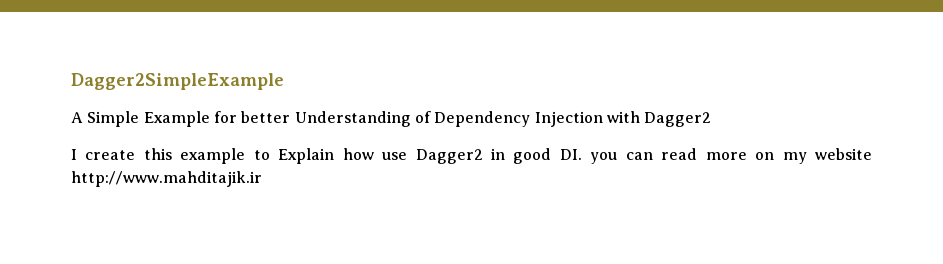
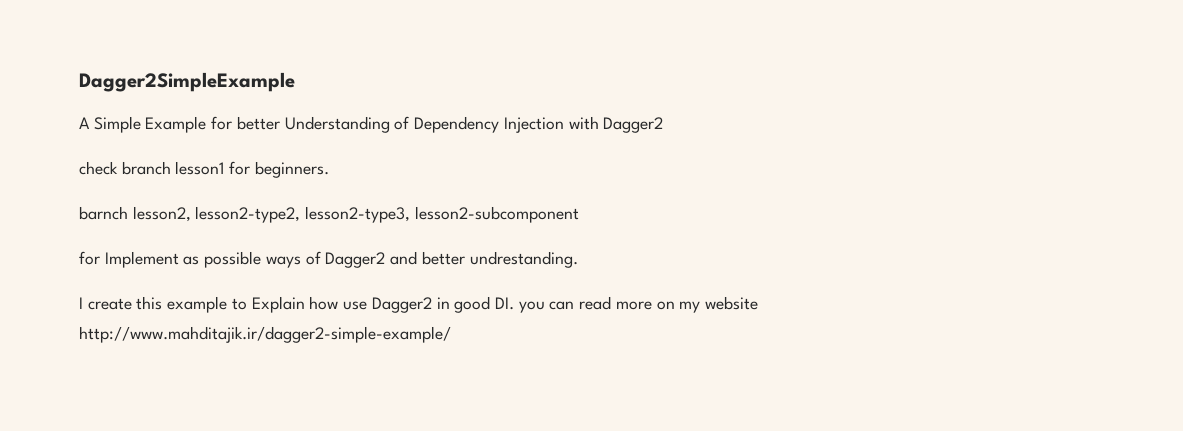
+ check branch lesson1 for beginners.
+ barnch lesson2, lesson2-type2, lesson2-type3, lesson2-subcomponent
+ for Implement as possible ways of Dagger2 and better undrestanding.
- I create this example to Explain how use Dagger2 in good DI. you can read more on my website http://www.mahditajik.ir
+ I create this example to Explain how use Dagger2 in good DI. you can read more on my website http://www.mahditajik.ir/dagger2-simple-example/

